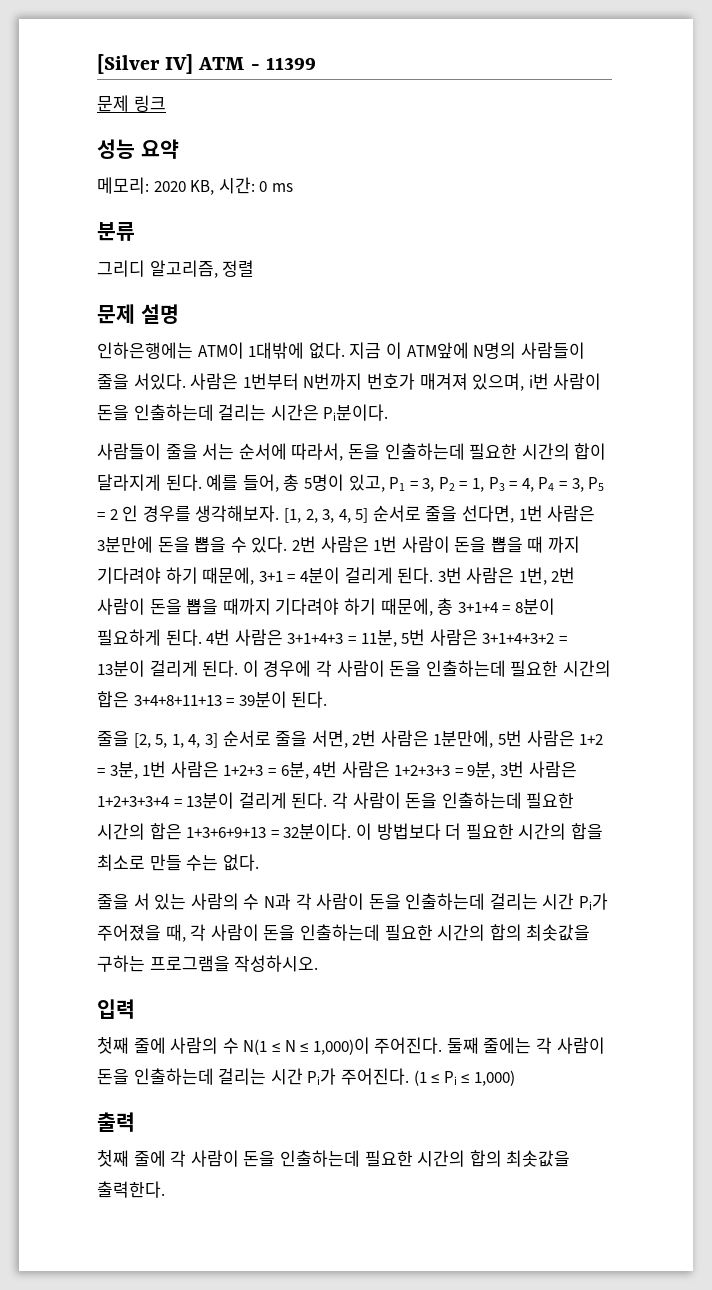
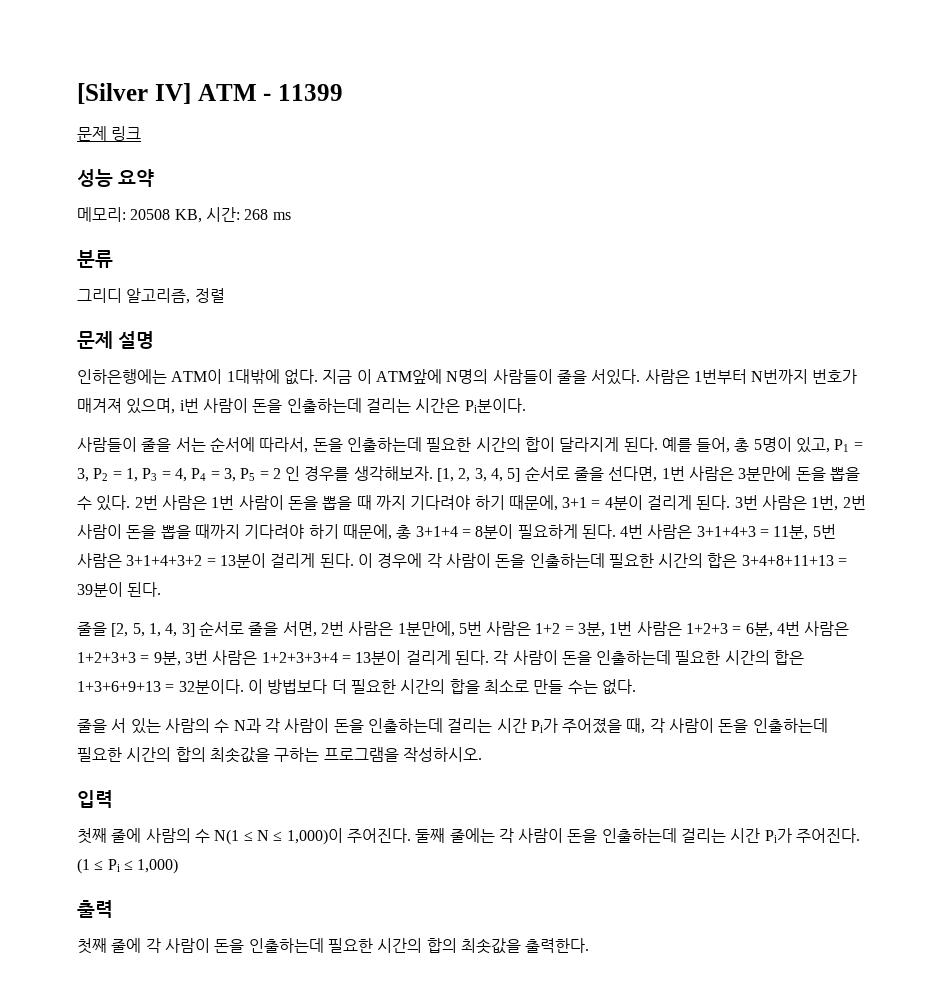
- 메모리: 2020 KB, 시간: 0 ms
+ 메모리: 20508 KB, 시간: 268 ms

